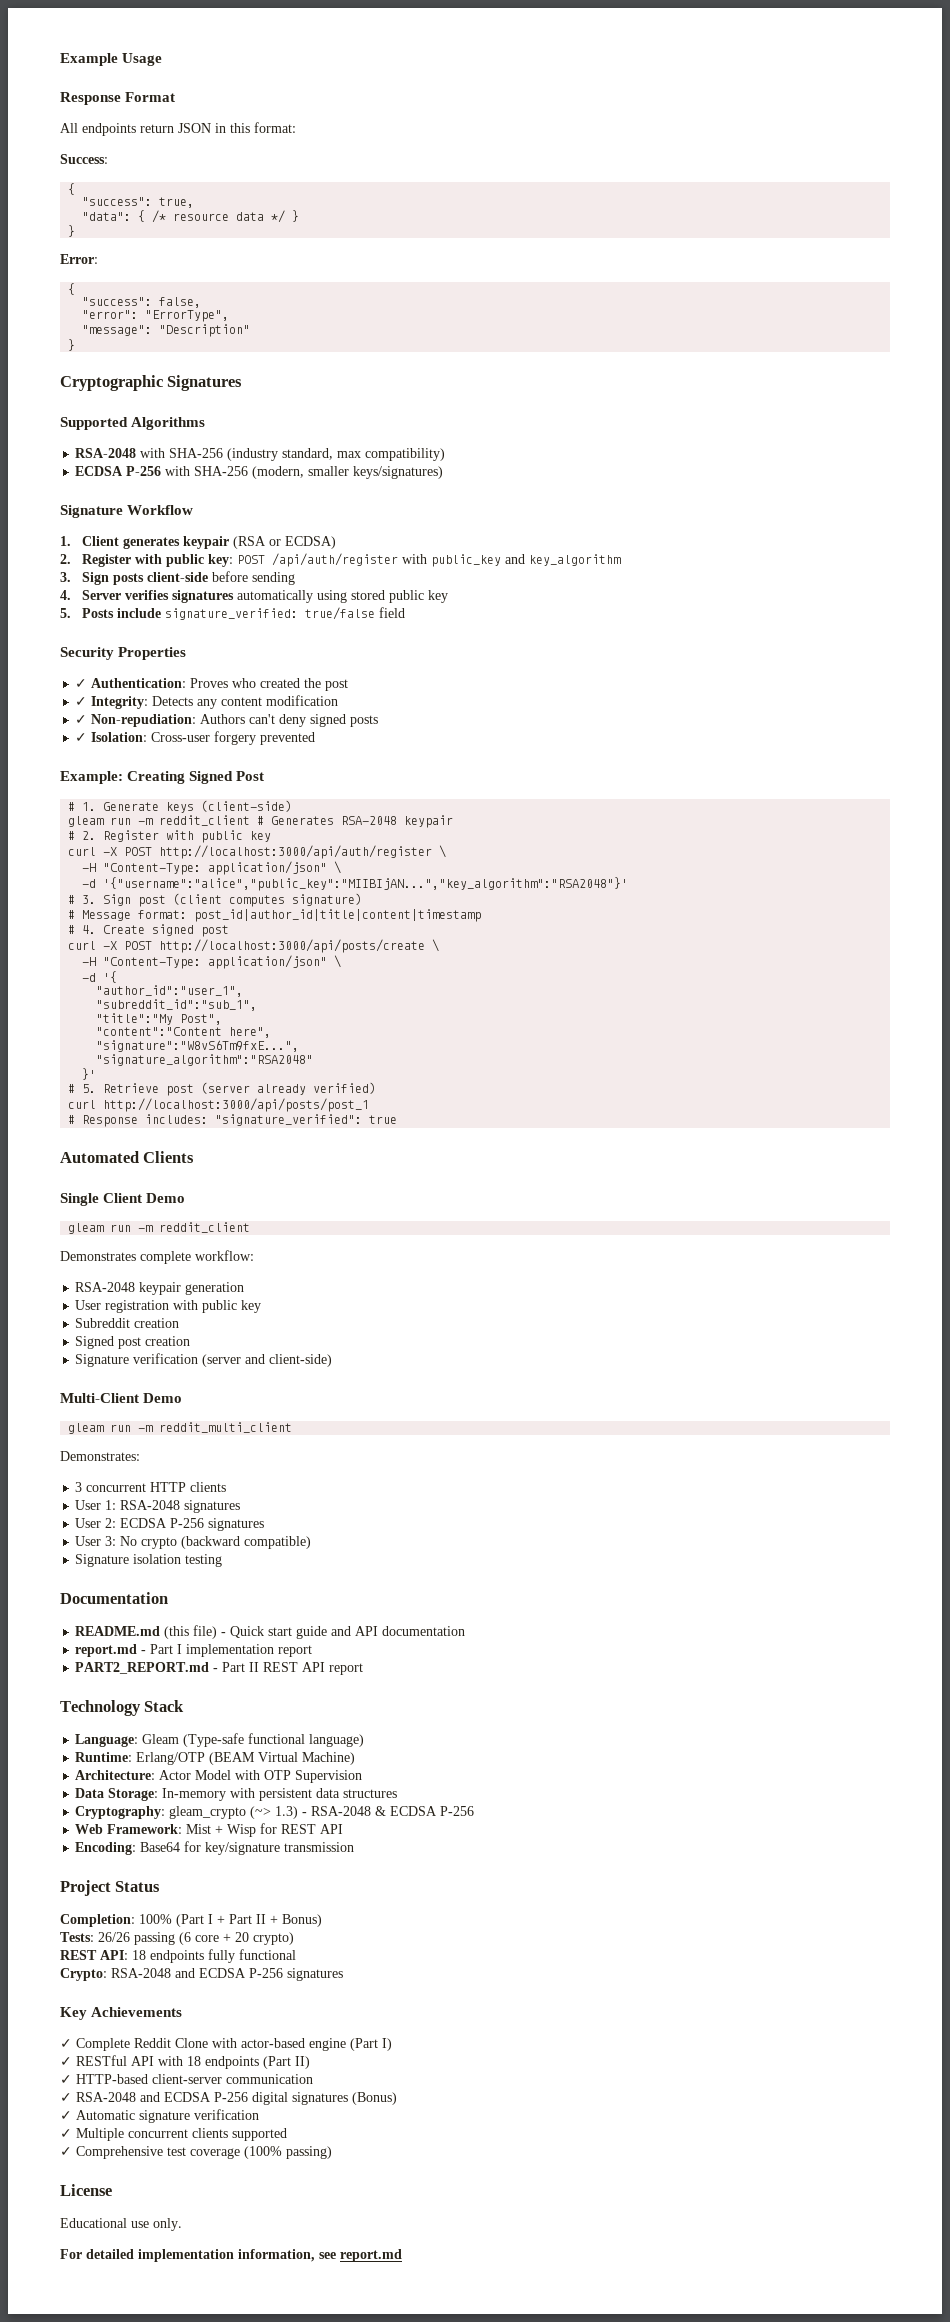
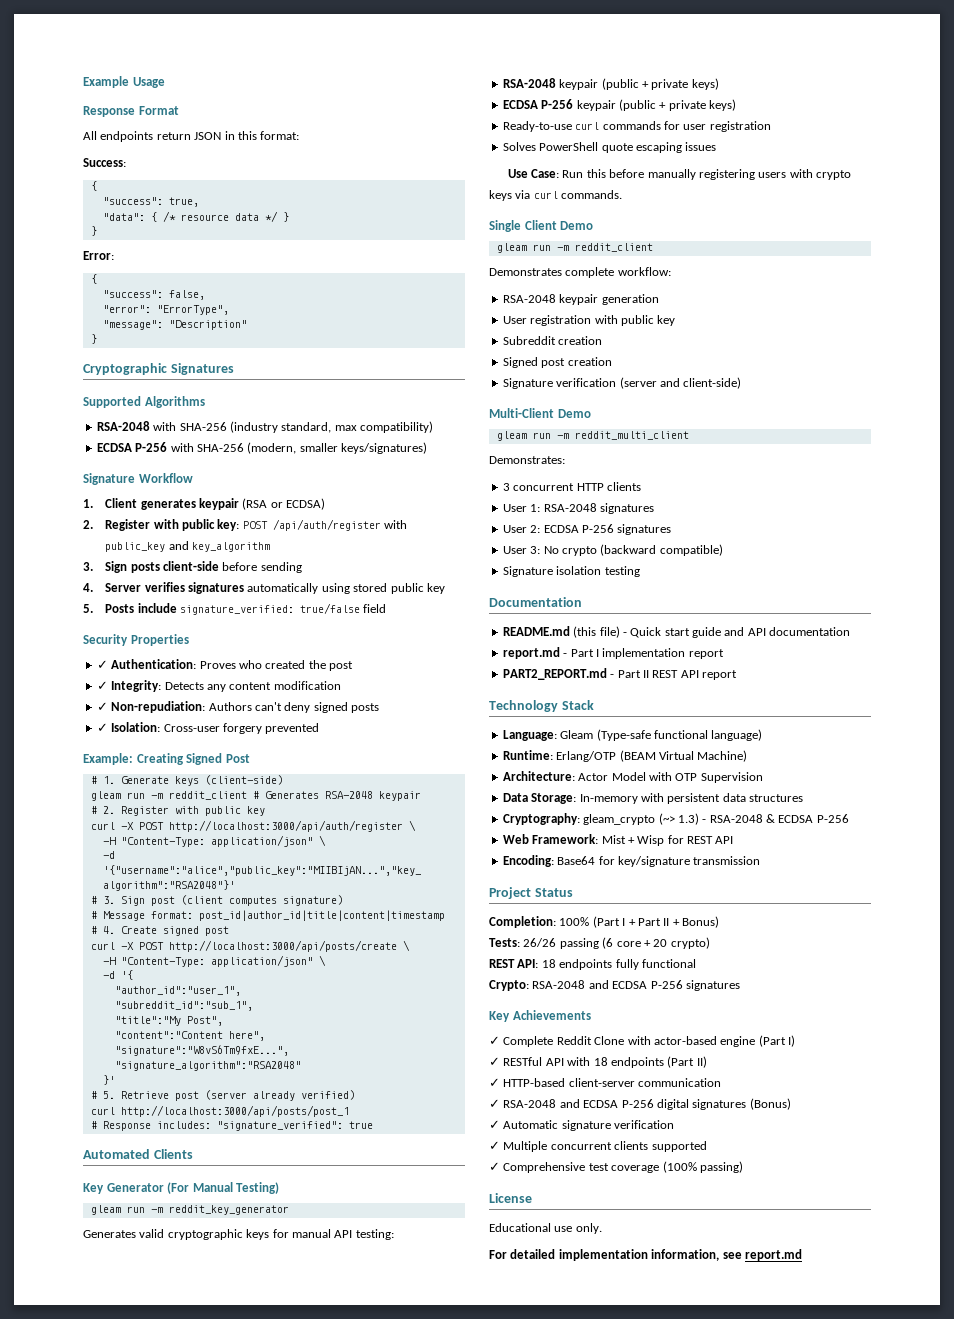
+ Key Generator (For Manual Testing)
+ gleam run -m reddit_key_generator
+ Generates valid cryptographic keys for manual API testing:
+ RSA-2048 keypair (public + private keys)
+ ECDSA P-256 keypair (public + private keys)
+ Ready-to-use curl commands for user registration
+ Solves PowerShell quote escaping issues
+ Use Case: Run this before manually registering users with crypto keys via curl commands.

